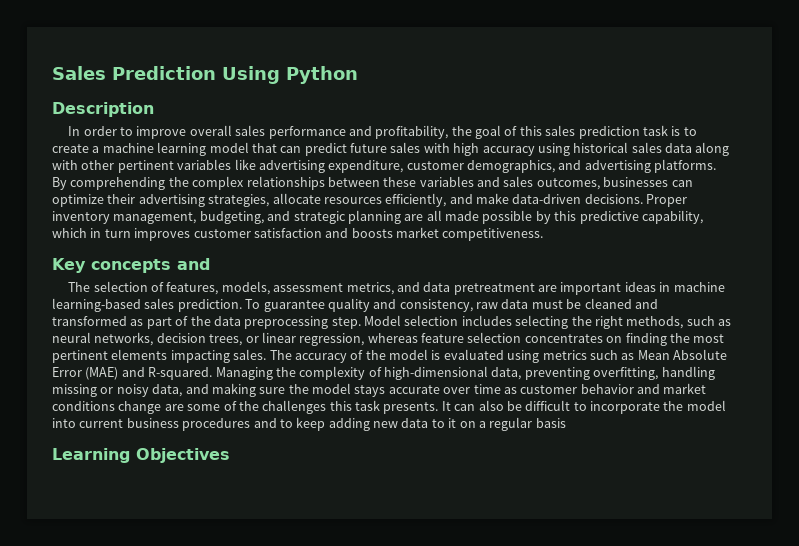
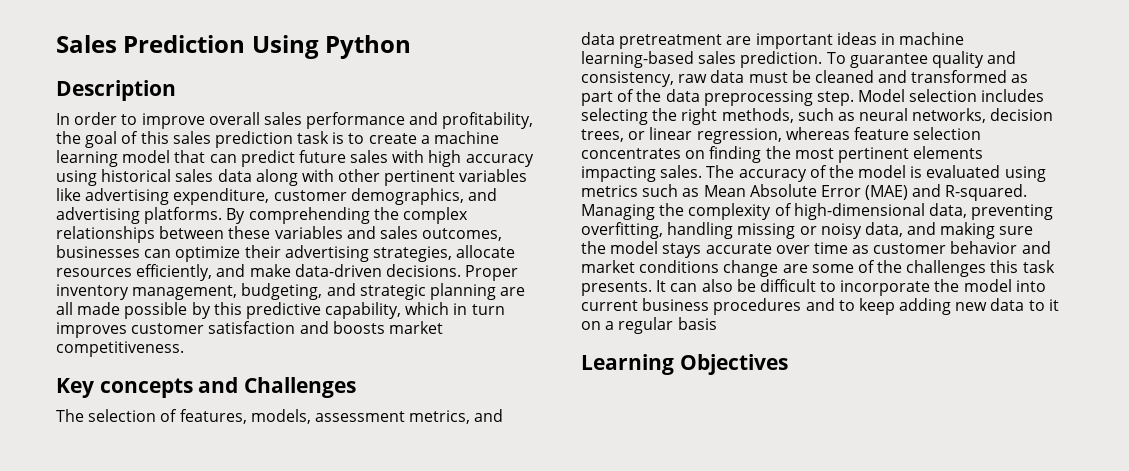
- Key concepts and
+ Key concepts and Challenges

